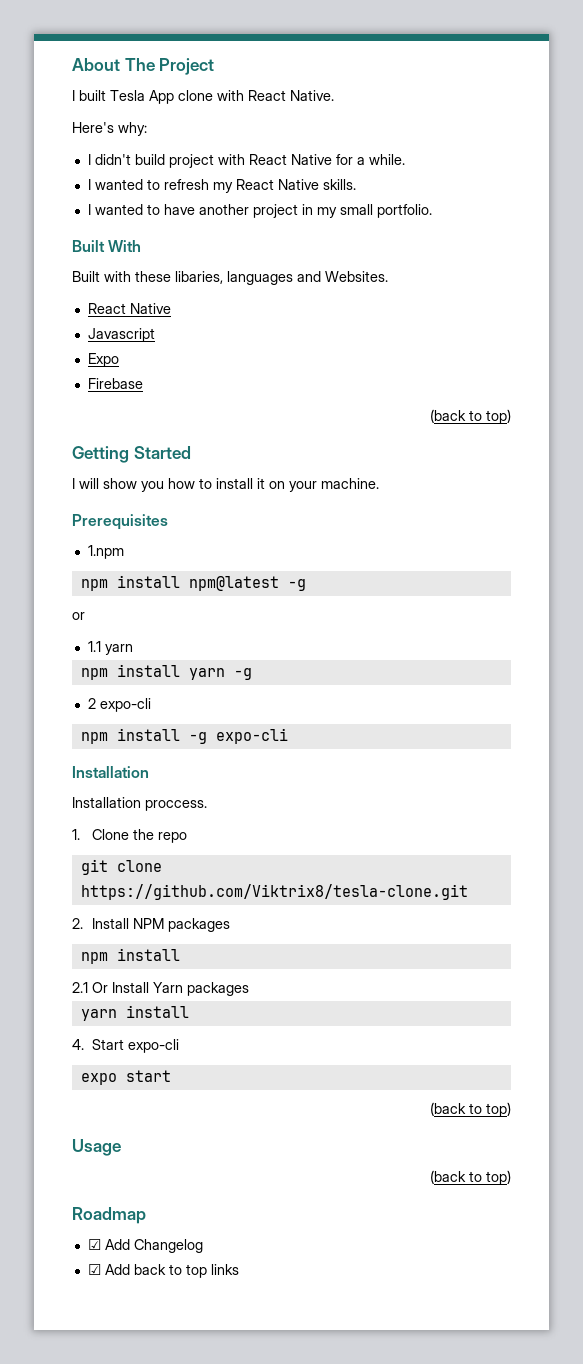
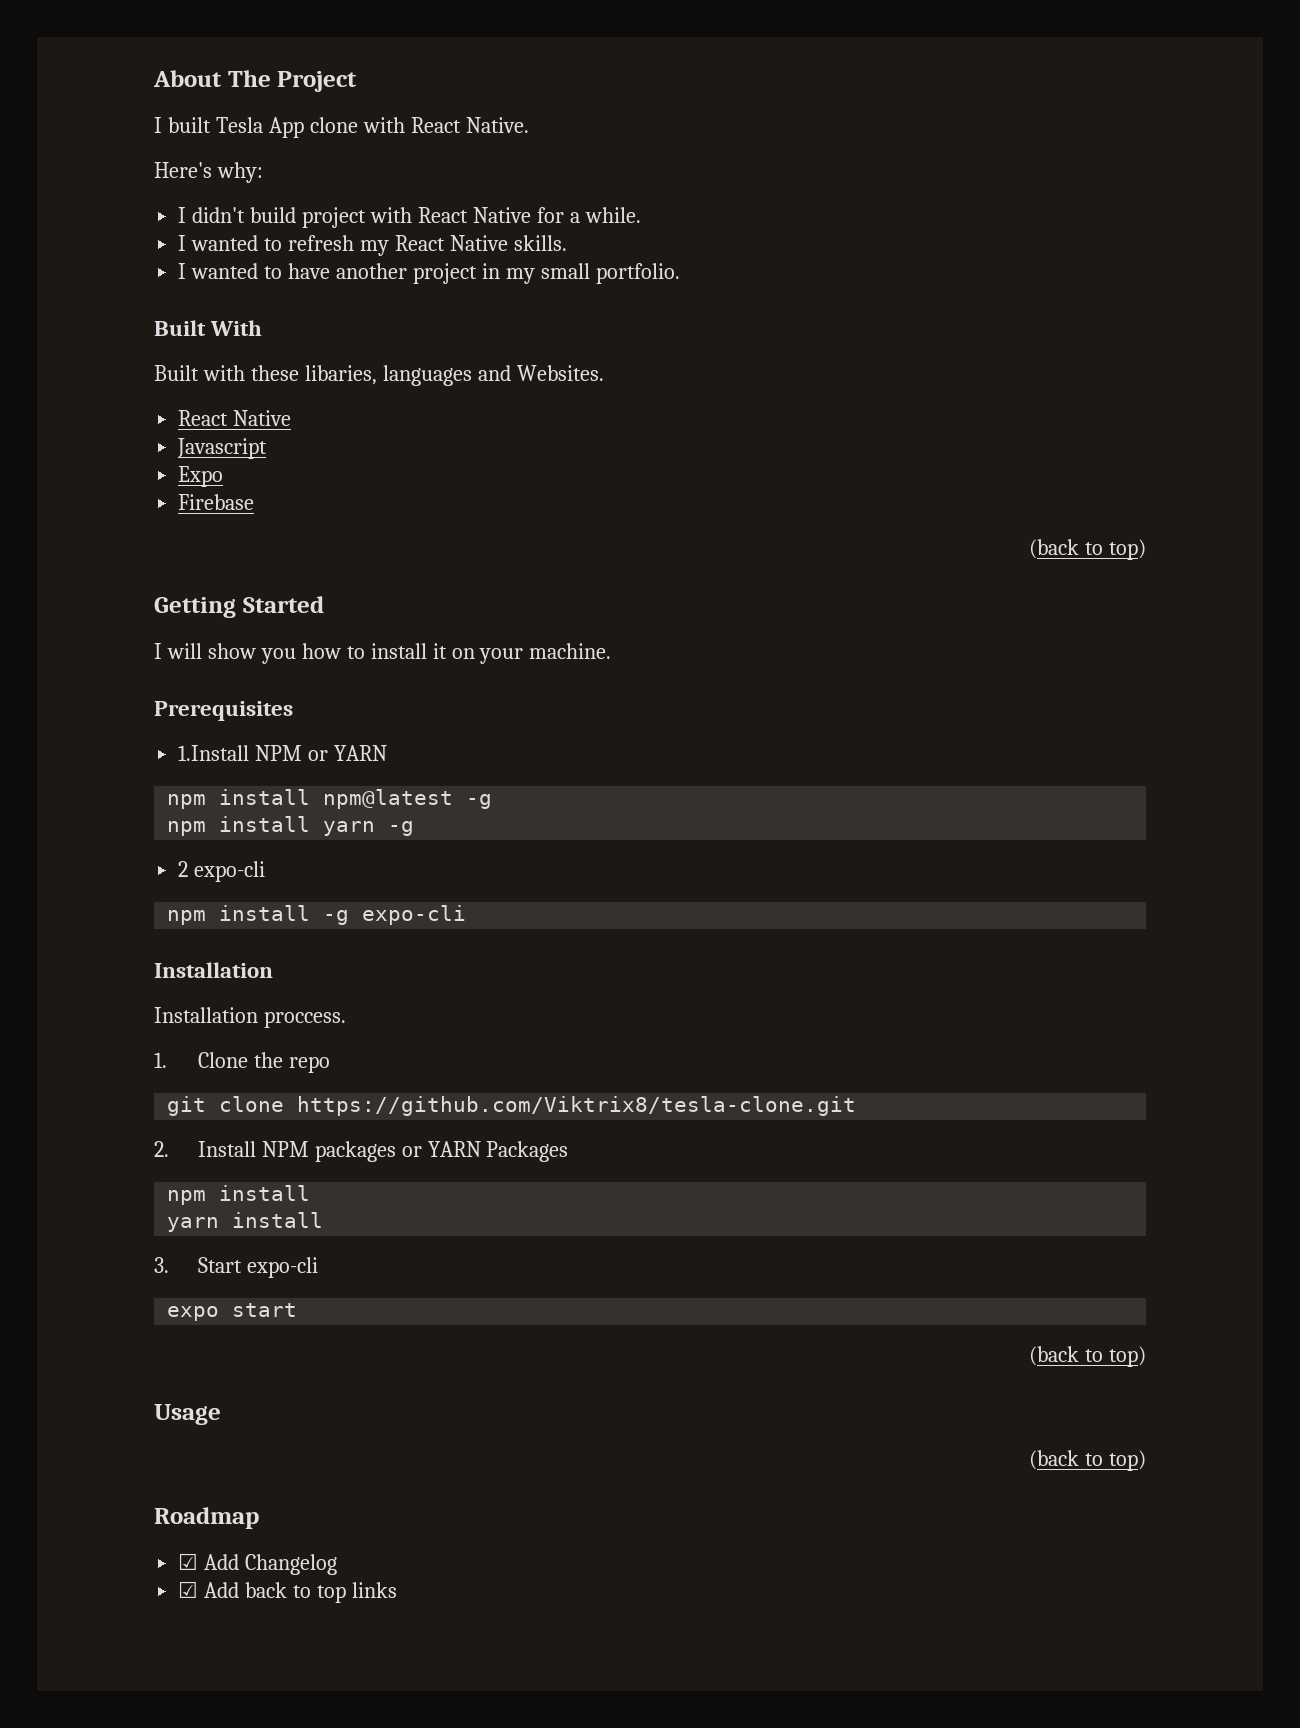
- 1.npm
+ 1.Install NPM or YARN
- or
- 1.1 yarn
- 2. Install NPM packages
+ 2. Install NPM packages or YARN Packages
  npm install
- 2.1 Or Install Yarn packages
- 4. Start expo-cli
+ 3. Start expo-cli

